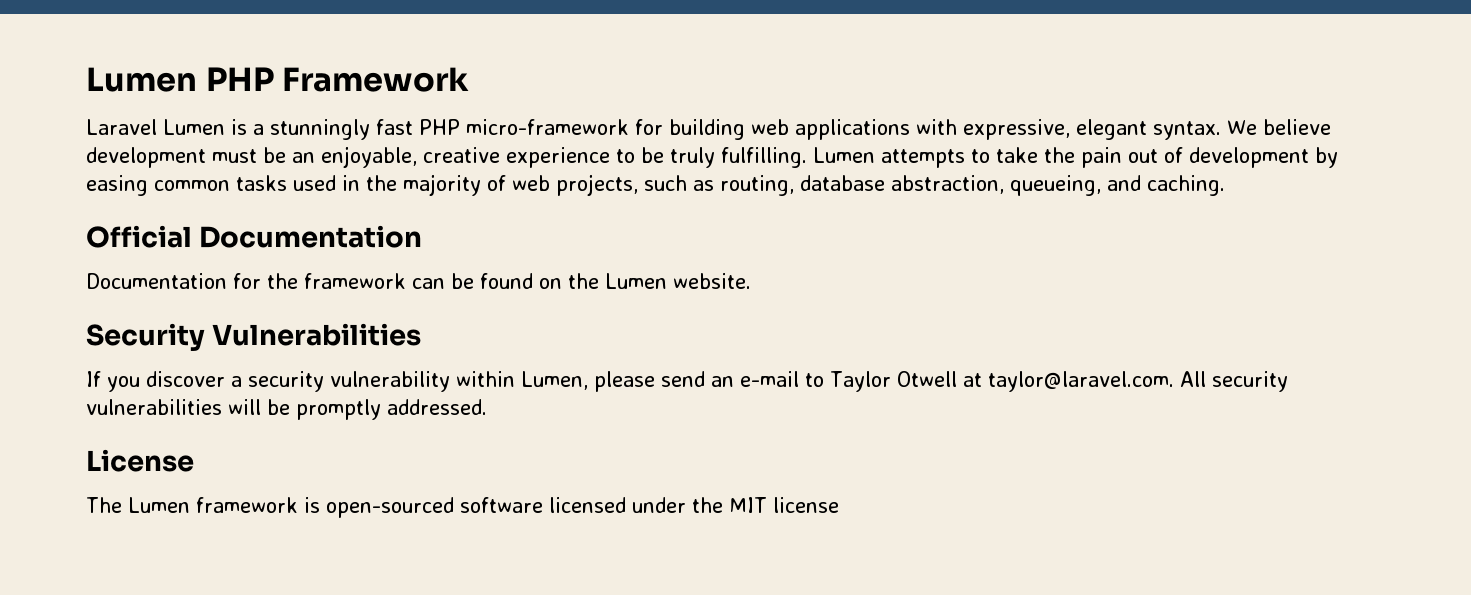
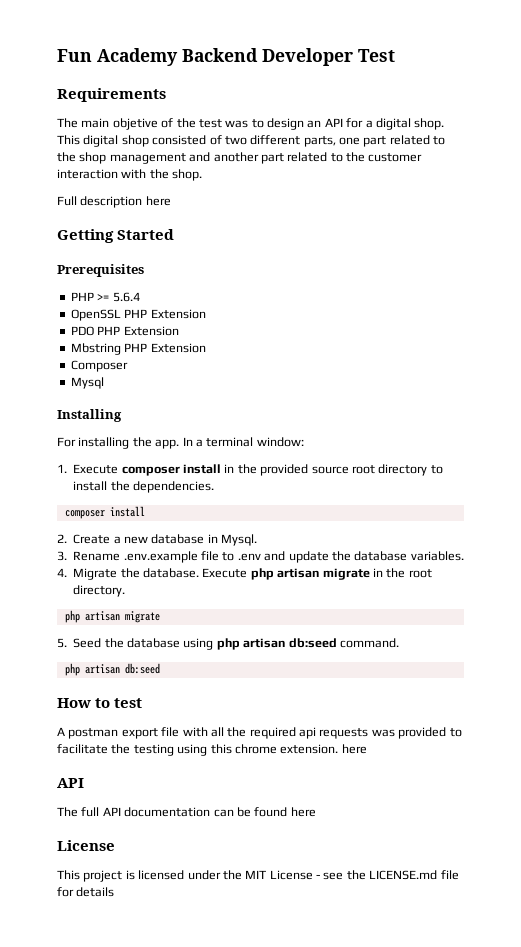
- Lumen PHP Framework
- Laravel Lumen is a stunningly fast PHP micro-framework for building web applications with expressive, elegant syntax. We believe development must be an enjoyable, creative experience to be truly fulfilling. Lumen attempts to take the pain out of development by easing common tasks used in the majority of web projects, such as routing, database abstraction, queueing, and caching.
- Official Documentation
- Documentation for the framework can be found on the Lumen website.
- Security Vulnerabilities
- If you discover a security vulnerability within Lumen, please send an e-mail to Taylor Otwell at taylor@laravel.com. All security vulnerabilities will be promptly addressed.
+ Fun Academy Backend Developer Test
+ Requirements
+ The main objetive of the test was to design an API for a digital shop. This digital shop consisted of two different parts, one part related to the shop management and another part related to the customer interaction with the shop.
+ Full description here
+ Getting Started
+ Prerequisites
+ PHP >= 5.6.4
+ OpenSSL PHP Extension
+ PDO PHP Extension
+ Mbstring PHP Extension
+ Composer
+ Mysql
+ Installing
+ For installing the app. In a terminal window:
+ 1. Execute composer install in the provided source root directory to install the dependencies.
+ composer install
+ 2. Create a new database in Mysql.
+ 3. Rename .env.example file to .env and update the database variables.
+ 4. Migrate the database. Execute php artisan migrate in the root directory.
+ php artisan migrate
+ 5. Seed the database using php artisan db:seed command.
+ php artisan db:seed
+ How to test
+ A postman export file with all the required api requests was provided to facilitate the testing using this chrome extension. here
+ API
+ The full API documentation can be found here
  License
- The Lumen framework is open-sourced software licensed under the MIT license
+ This project is licensed under the MIT License - see the LICENSE.md file for details

